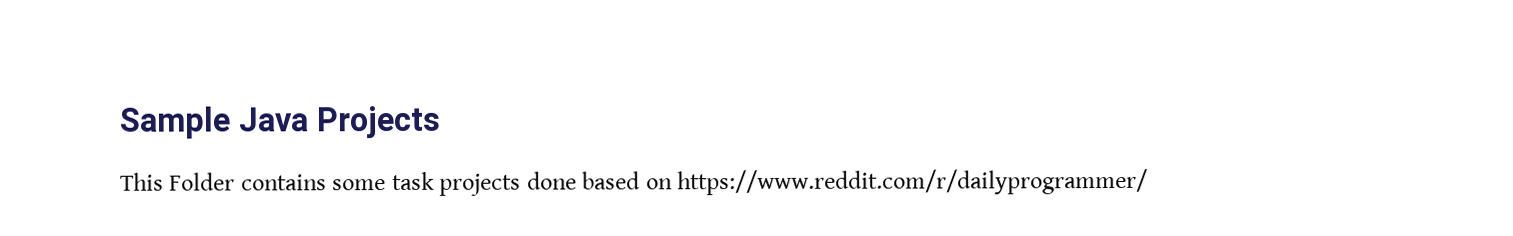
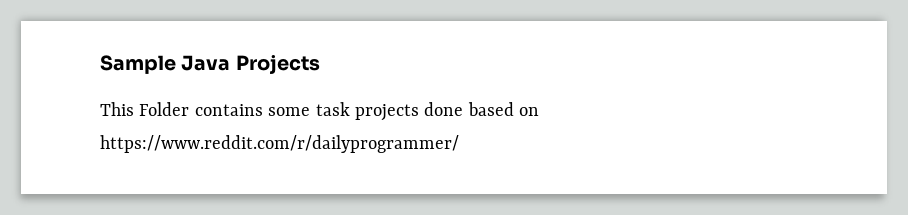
- This Folder contains some task projects done based on https://www.reddit.com/r/dailyprogrammer/
+ This Folder contains some task projects done based on
+ https://www.reddit.com/r/dailyprogrammer/

